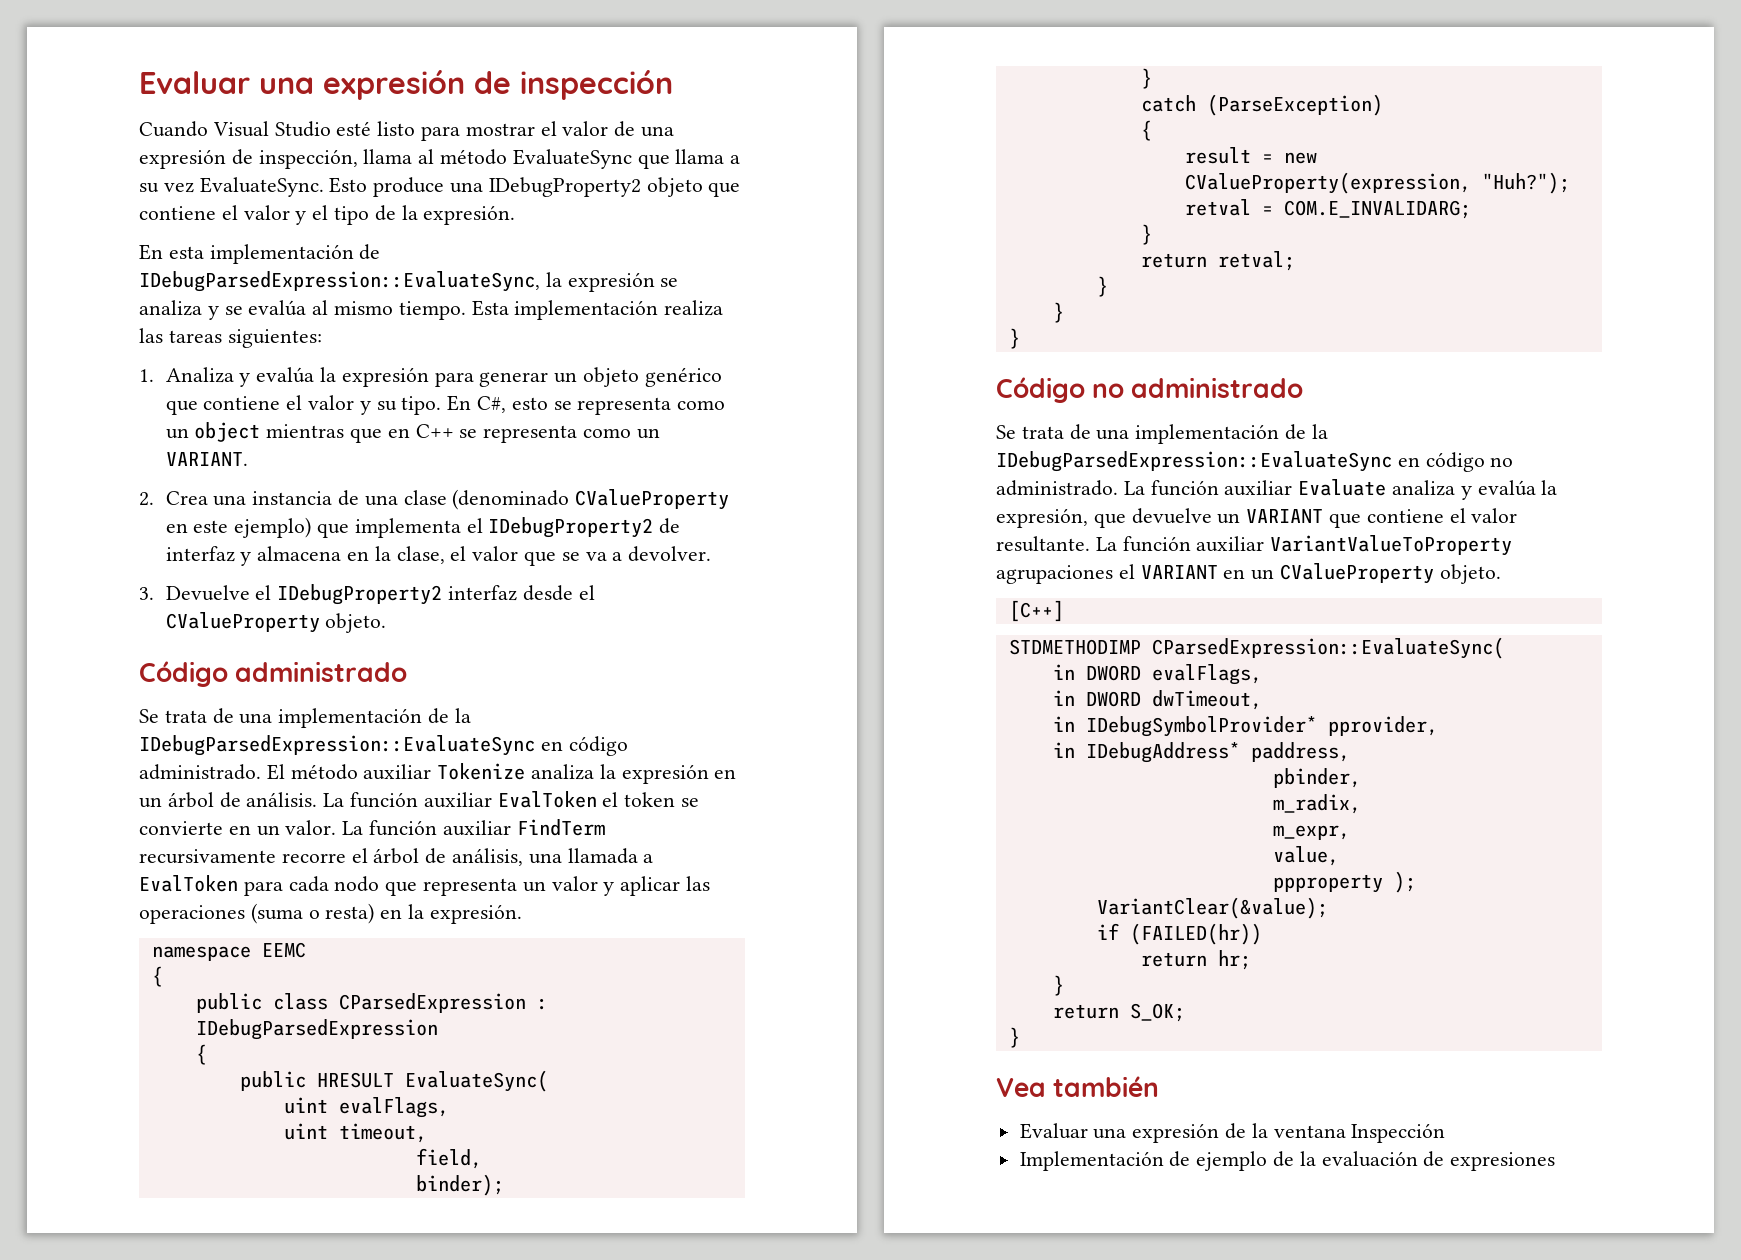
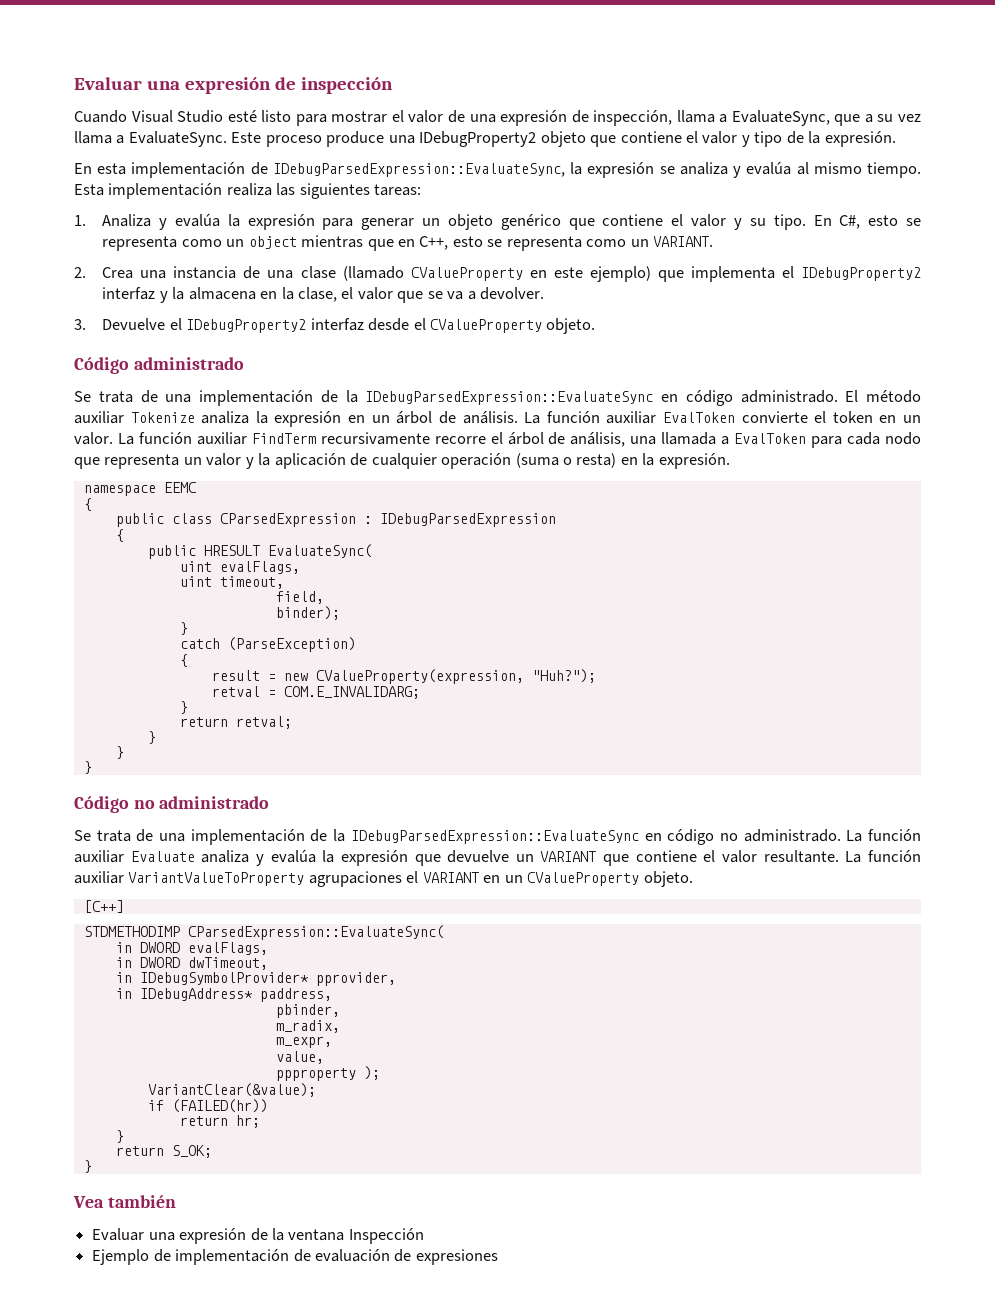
- Cuando Visual Studio esté listo para mostrar el valor de una expresión de inspección, llama al método EvaluateSync que llama a su vez EvaluateSync. Esto produce una IDebugProperty2 objeto que contiene el valor y el tipo de la expresión.
+ Cuando Visual Studio esté listo para mostrar el valor de una expresión de inspección, llama a EvaluateSync, que a su vez llama a EvaluateSync. Este proceso produce una IDebugProperty2 objeto que contiene el valor y tipo de la expresión.
- En esta implementación de IDebugParsedExpression::EvaluateSync, la expresión se analiza y se evalúa al mismo tiempo.
+ En esta implementación de IDebugParsedExpression::EvaluateSync, la expresión se analiza y evalúa al mismo tiempo.
- Esta implementación realiza las tareas siguientes:
+ Esta implementación realiza las siguientes tareas:
- En C#, esto se representa como un object mientras que en C++ se representa como un VARIANT.
+ En C#, esto se representa como un object mientras que en C++, esto se representa como un VARIANT.
- 2. Crea una instancia de una clase (denominado CValueProperty en este ejemplo) que implementa el IDebugProperty2 de interfaz y almacena en la clase, el valor que se va a devolver.
+ 2. Crea una instancia de una clase (llamado CValueProperty en este ejemplo) que implementa el IDebugProperty2 interfaz y la almacena en la clase, el valor que se va a devolver.
- La función auxiliar EvalToken el token se convierte en un valor.
+ La función auxiliar EvalToken convierte el token en un valor.
- La función auxiliar FindTerm recursivamente recorre el árbol de análisis, una llamada a EvalToken para cada nodo que representa un valor y aplicar las operaciones (suma o resta) en la expresión.
+ La función auxiliar FindTerm recursivamente recorre el árbol de análisis, una llamada a EvalToken para cada nodo que representa un valor y la aplicación de cualquier operación (suma o resta) en la expresión.
- La función auxiliar Evaluate analiza y evalúa la expresión, que devuelve un VARIANT que contiene el valor resultante.
+ La función auxiliar Evaluate analiza y evalúa la expresión que devuelve un VARIANT que contiene el valor resultante.
- Implementación de ejemplo de la evaluación de expresiones
+ Ejemplo de implementación de evaluación de expresiones

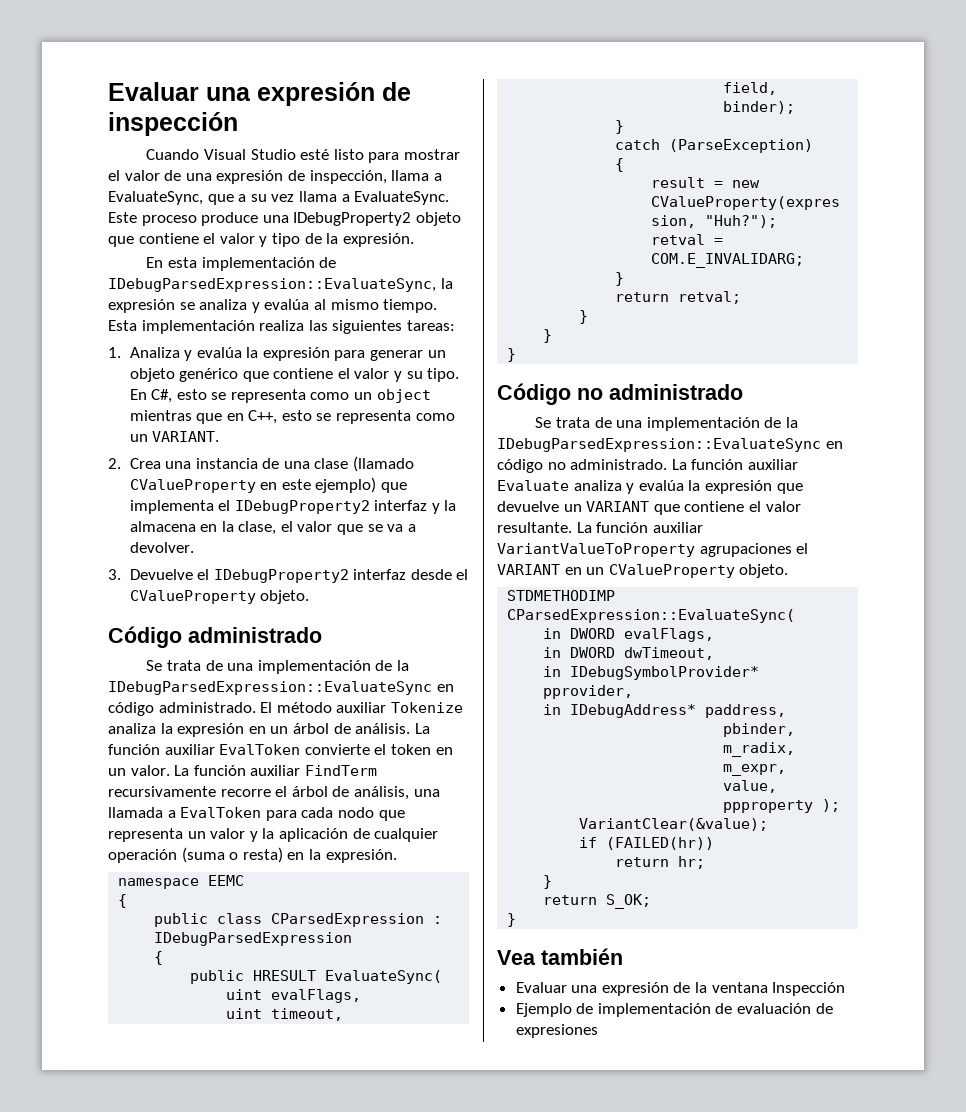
- [C++]

